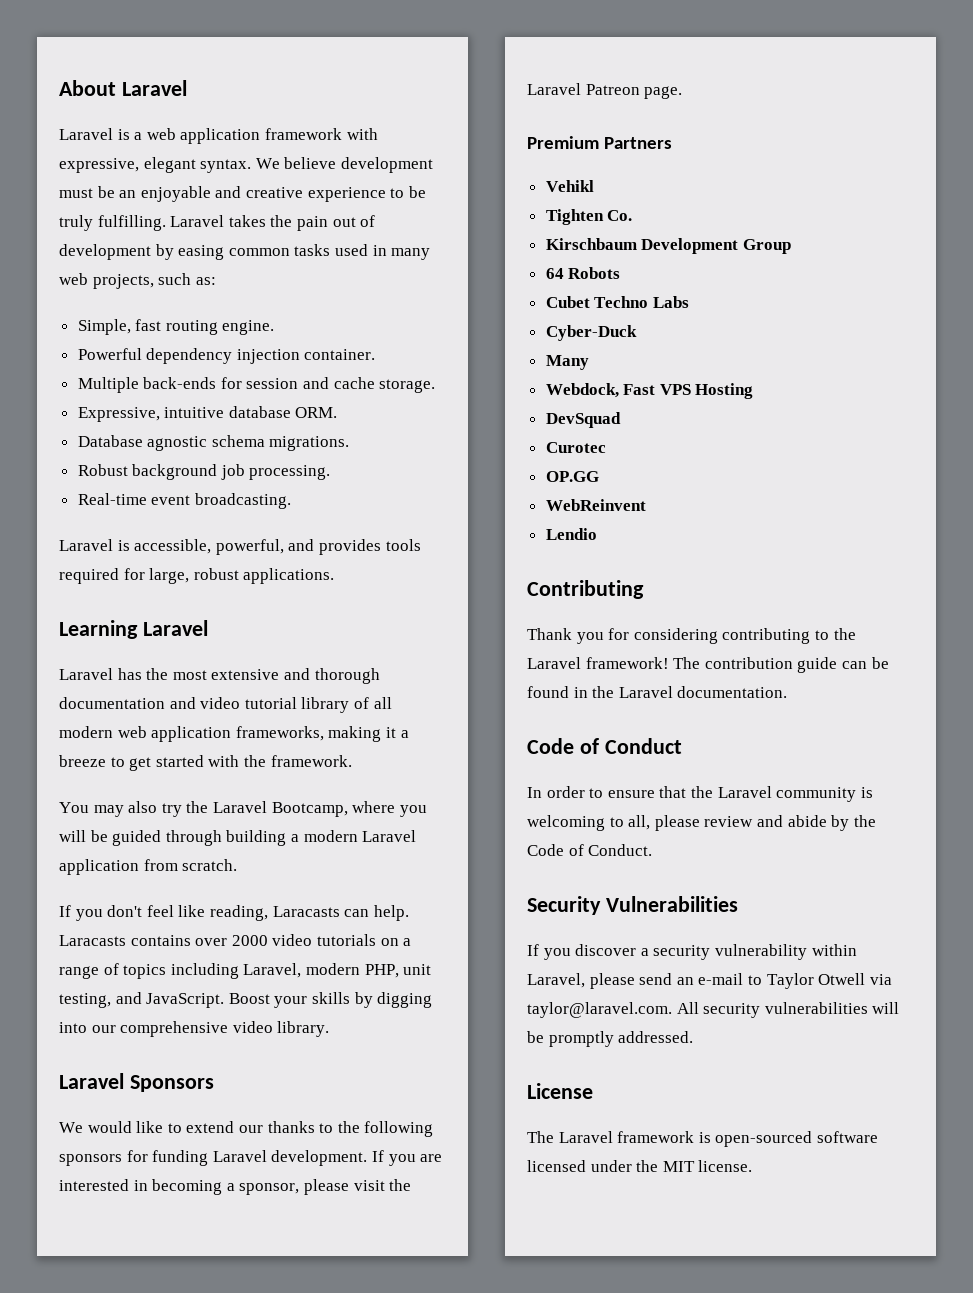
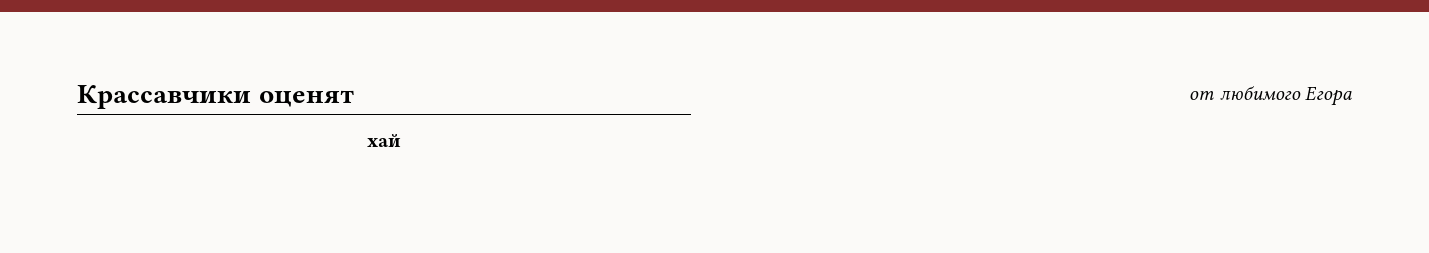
- About Laravel
- Laravel is a web application framework with expressive, elegant syntax. We believe development must be an enjoyable and creative experience to be truly fulfilling. Laravel takes the pain out of development by easing common tasks used in many web projects, such as:
- Simple, fast routing engine.
- Powerful dependency injection container.
- Multiple back-ends for session and cache storage.
- Expressive, intuitive database ORM.
- Database agnostic schema migrations.
- Robust background job processing.
- Real-time event broadcasting.
- Laravel is accessible, powerful, and provides tools required for large, robust applications.
- Learning Laravel
- Laravel has the most extensive and thorough documentation and video tutorial library of all modern web application frameworks, making it a breeze to get started with the framework.
- You may also try the Laravel Bootcamp, where you will be guided through building a modern Laravel application from scratch.
- If you don't feel like reading, Laracasts can help. Laracasts contains over 2000 video tutorials on a range of topics including Laravel, modern PHP, unit testing, and JavaScript. Boost your skills by digging into our comprehensive video library.
- Laravel Sponsors
- We would like to extend our thanks to the following sponsors for funding Laravel development. If you are interested in becoming a sponsor, please visit the Laravel Patreon page.
- Premium Partners
- Vehikl
- Tighten Co.
- Kirschbaum Development Group
- 64 Robots
- Cubet Techno Labs
- Cyber-Duck
- Many
- Webdock, Fast VPS Hosting
- DevSquad
- Curotec
- OP.GG
- WebReinvent
- Lendio
- Contributing
- Thank you for considering contributing to the Laravel framework! The contribution guide can be found in the Laravel documentation.
- Code of Conduct
- In order to ensure that the Laravel community is welcoming to all, please review and abide by the Code of Conduct.
- Security Vulnerabilities
- If you discover a security vulnerability within Laravel, please send an e-mail to Taylor Otwell via taylor@laravel.com. All security vulnerabilities will be promptly addressed.
- License
- The Laravel framework is open-sourced software licensed under the MIT license.
+ Крассавчики оценят
+ хай
+ от любимого Егора

